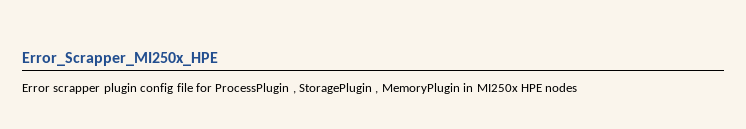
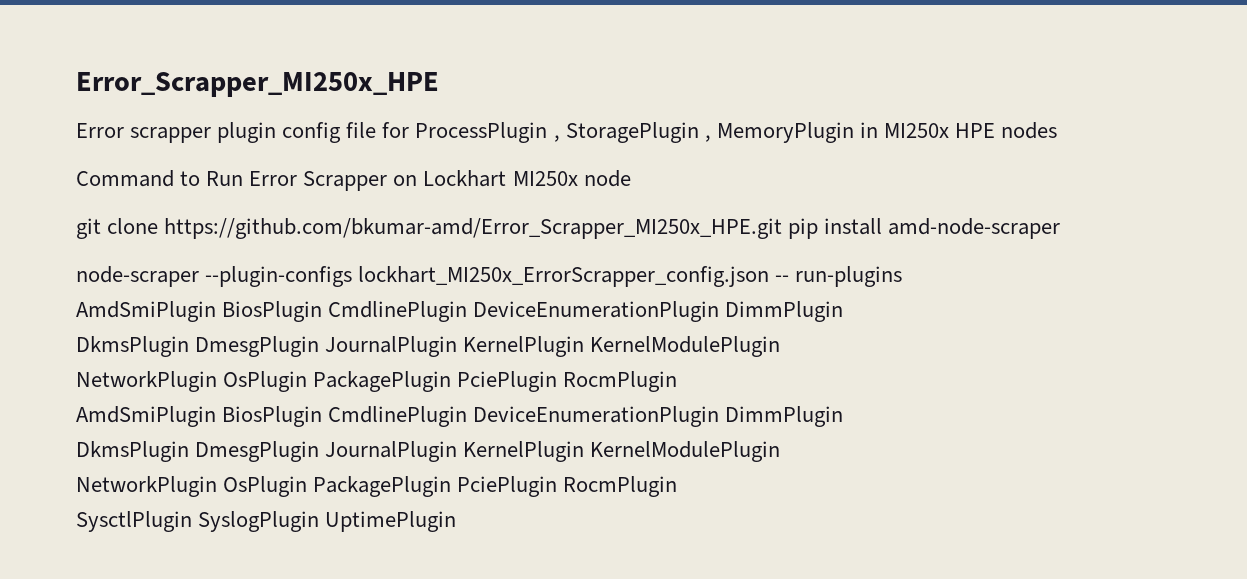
+ Command to Run Error Scrapper on Lockhart MI250x node
+ git clone https://github.com/bkumar-amd/Error_Scrapper_MI250x_HPE.git pip install amd-node-scraper
+ node-scraper --plugin-configs lockhart_MI250x_ErrorScrapper_config.json -- run-plugins
+ AmdSmiPlugin BiosPlugin CmdlinePlugin DeviceEnumerationPlugin DimmPlugin
+ DkmsPlugin DmesgPlugin JournalPlugin KernelPlugin KernelModulePlugin
+ NetworkPlugin OsPlugin PackagePlugin PciePlugin RocmPlugin
+ AmdSmiPlugin BiosPlugin CmdlinePlugin DeviceEnumerationPlugin DimmPlugin
+ DkmsPlugin DmesgPlugin JournalPlugin KernelPlugin KernelModulePlugin
+ NetworkPlugin OsPlugin PackagePlugin PciePlugin RocmPlugin
+ SysctlPlugin SyslogPlugin UptimePlugin

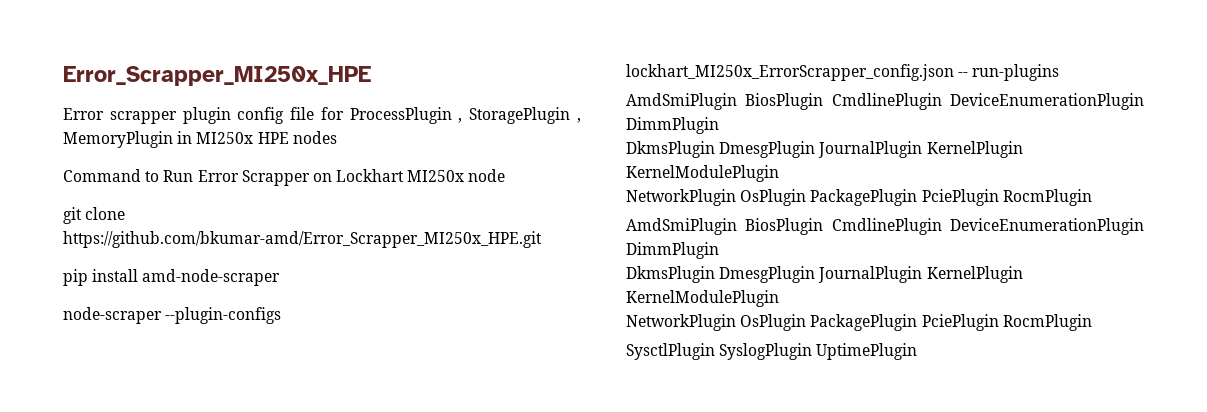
- git clone https://github.com/bkumar-amd/Error_Scrapper_MI250x_HPE.git pip install amd-node-scraper
+ git clone https://github.com/bkumar-amd/Error_Scrapper_MI250x_HPE.git
+ pip install amd-node-scraper

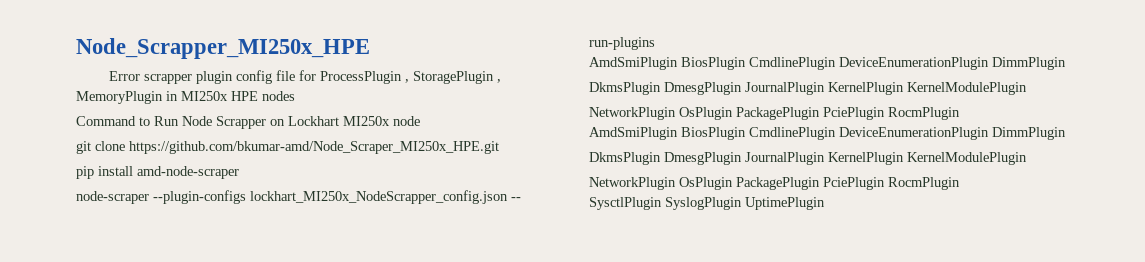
- Error_Scrapper_MI250x_HPE
+ Node_Scrapper_MI250x_HPE
- Command to Run Error Scrapper on Lockhart MI250x node
+ Command to Run Node Scrapper on Lockhart MI250x node
- git clone https://github.com/bkumar-amd/Error_Scrapper_MI250x_HPE.git
+ git clone https://github.com/bkumar-amd/Node_Scraper_MI250x_HPE.git
- node-scraper --plugin-configs lockhart_MI250x_ErrorScrapper_config.json -- run-plugins
+ node-scraper --plugin-configs lockhart_MI250x_NodeScrapper_config.json -- run-plugins

